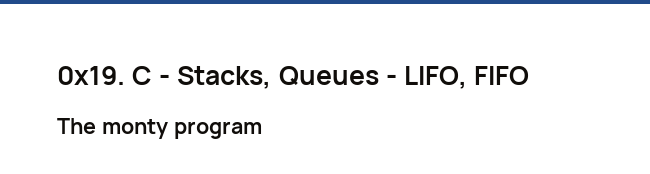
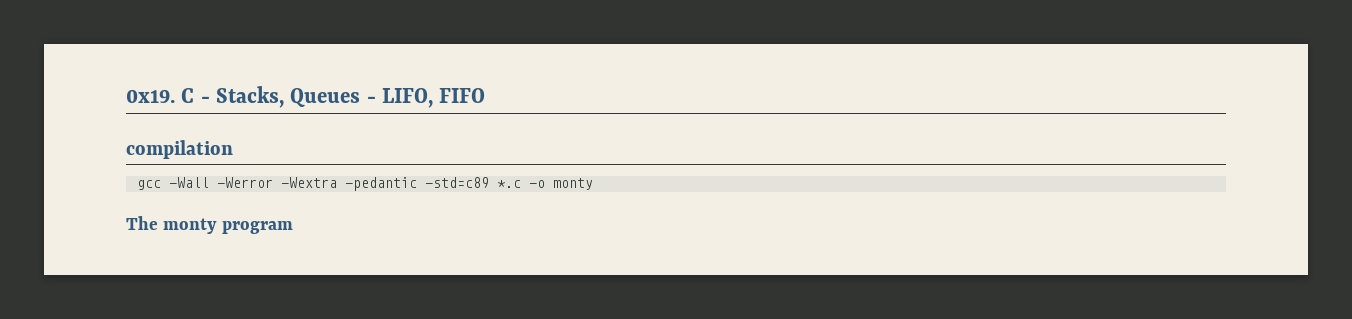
+ compilation
+ gcc -Wall -Werror -Wextra -pedantic -std=c89 *.c -o monty

